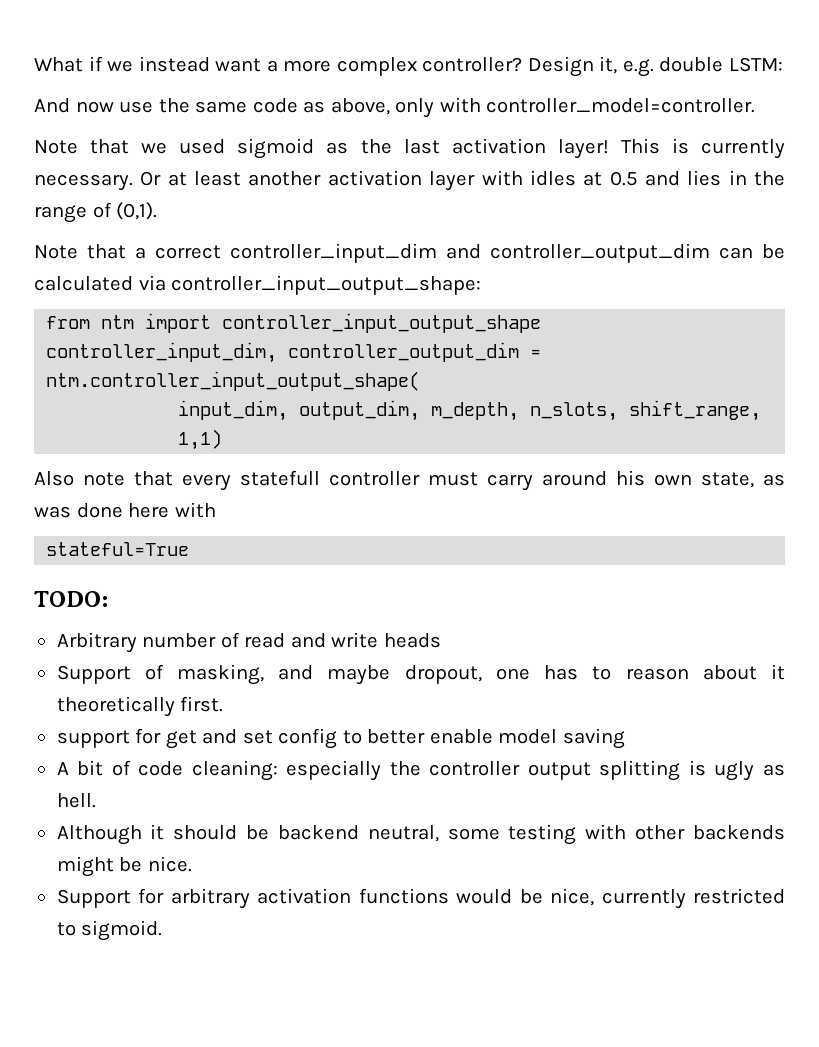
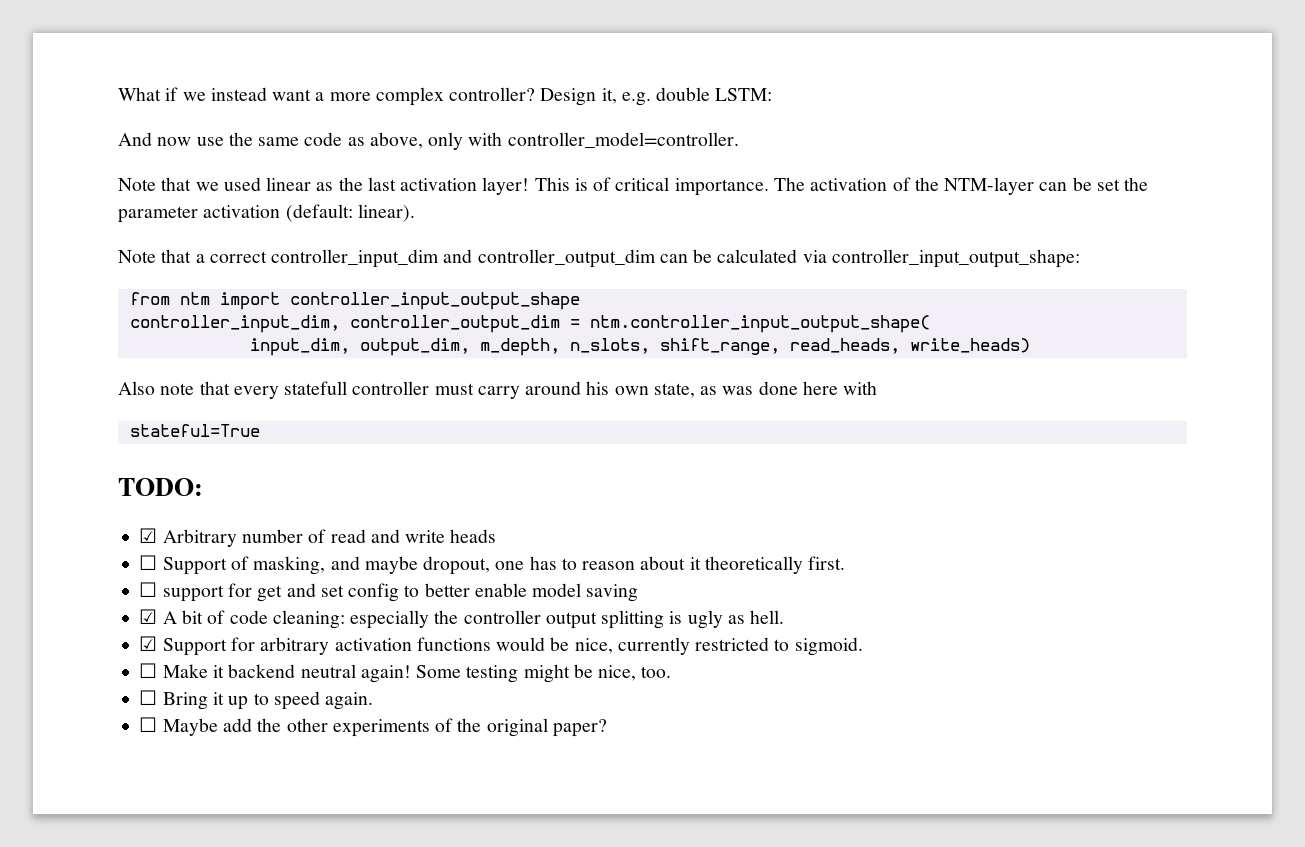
- Note that we used sigmoid as the last activation layer!
+ Note that we used linear as the last activation layer!
- This is currently necessary. Or at least another activation layer with idles at 0.5 and lies in the range of (0,1).
+ This is of critical importance. The activation of the NTM-layer can be set the parameter activation (default: linear).
- input_dim, output_dim, m_depth, n_slots, shift_range, 1,1)
+ input_dim, output_dim, m_depth, n_slots, shift_range, read_heads, write_heads)
- Arbitrary number of read and write heads
+ ☑ Arbitrary number of read and write heads
- Support of masking, and maybe dropout, one has to reason about it theoretically first.
+ ☐ Support of masking, and maybe dropout, one has to reason about it theoretically first.
- support for get and set config to better enable model saving
+ ☐ support for get and set config to better enable model saving
- A bit of code cleaning: especially the controller output splitting is ugly as hell.
+ ☑ A bit of code cleaning: especially the controller output splitting is ugly as hell.
- Although it should be backend neutral, some testing with other backends might be nice.
- Support for arbitrary activation functions would be nice, currently restricted to sigmoid.
+ ☑ Support for arbitrary activation functions would be nice, currently restricted to sigmoid.
+ ☐ Make it backend neutral again! Some testing might be nice, too.
+ ☐ Bring it up to speed again.
+ ☐ Maybe add the other experiments of the original paper?

